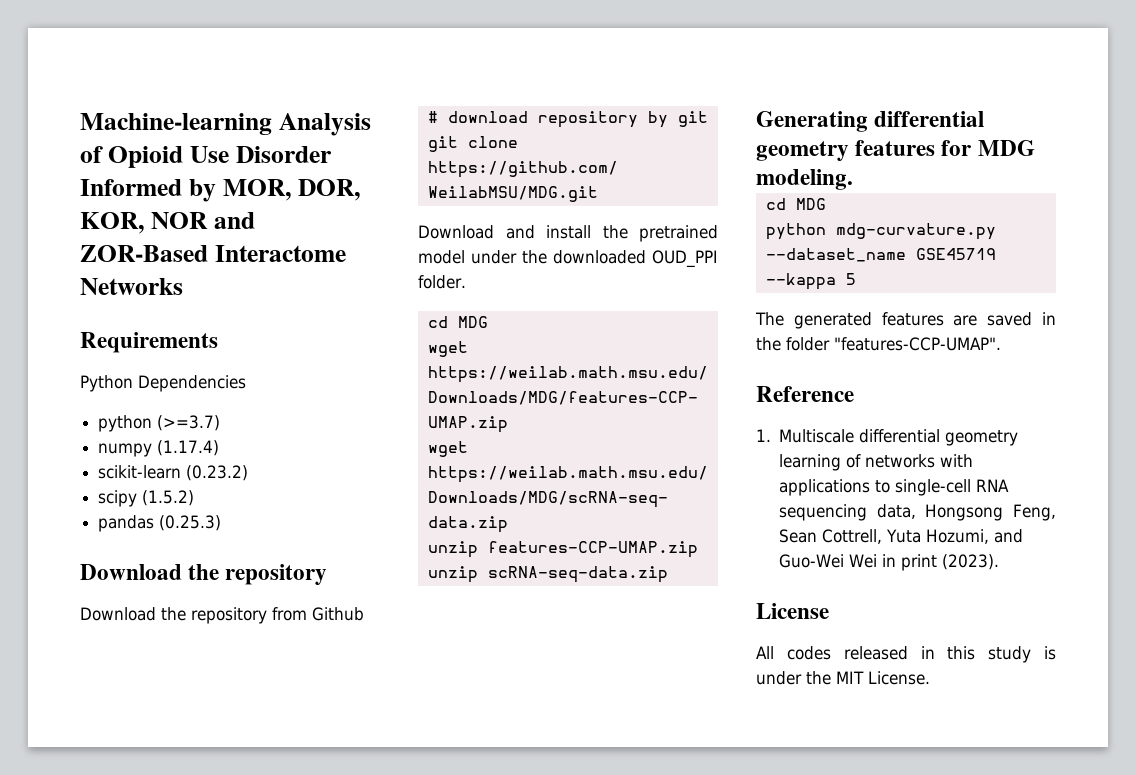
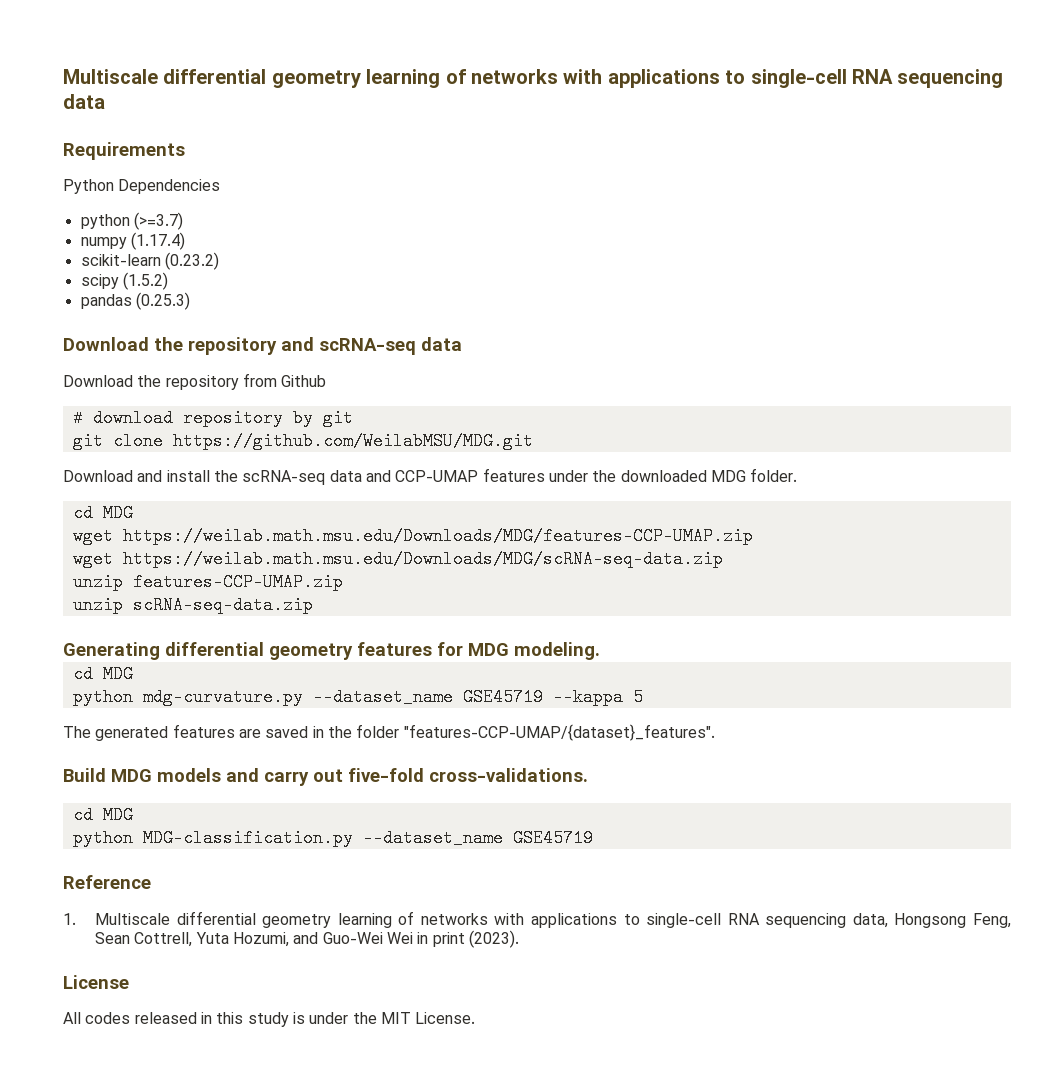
- Machine-learning Analysis of Opioid Use Disorder Informed by MOR, DOR, KOR, NOR and ZOR-Based Interactome Networks
+ Multiscale differential geometry learning of networks with applications to single-cell RNA sequencing data
  pandas (0.25.3)
- Download the repository
+ Download the repository and scRNA-seq data
- Download and install the pretrained model under the downloaded OUD_PPI folder.
+ Download and install the scRNA-seq data and CCP-UMAP features under the downloaded MDG folder.
- The generated features are saved in the folder "features-CCP-UMAP".
+ The generated features are saved in the folder "features-CCP-UMAP/{dataset}_features".
+ Build MDG models and carry out five-fold cross-validations.
+ cd MDG
+ python MDG-classification.py --dataset_name GSE45719

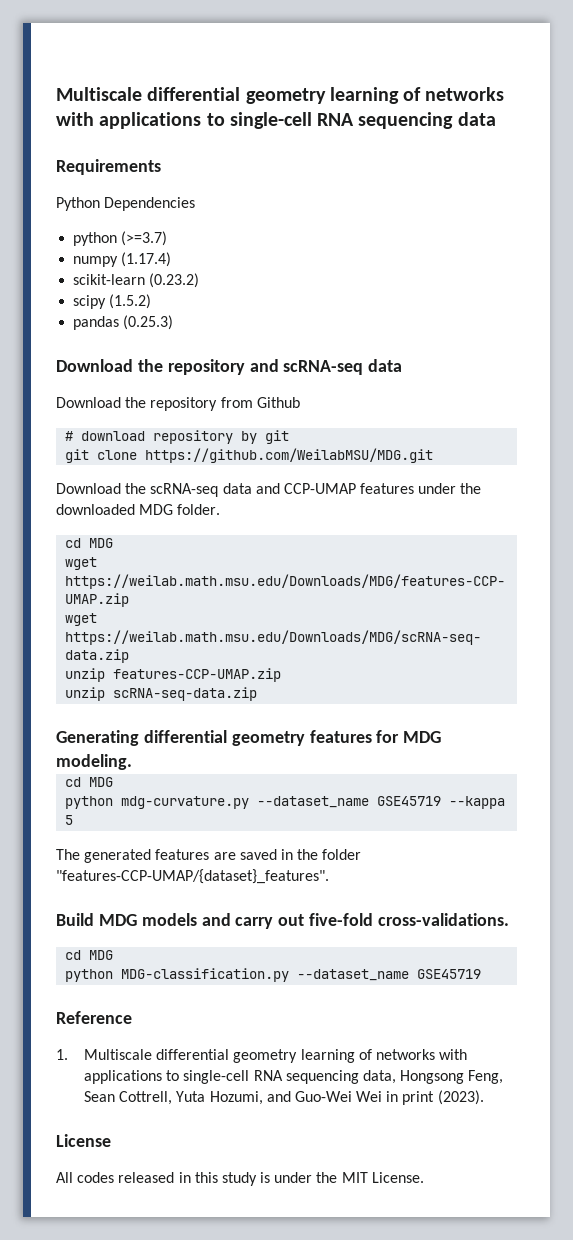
- Download and install the scRNA-seq data and CCP-UMAP features under the downloaded MDG folder.
+ Download the scRNA-seq data and CCP-UMAP features under the downloaded MDG folder.

